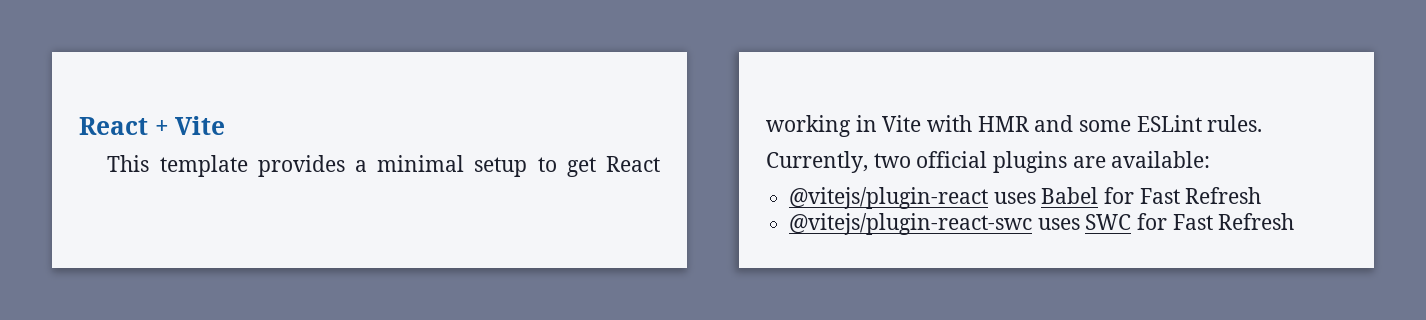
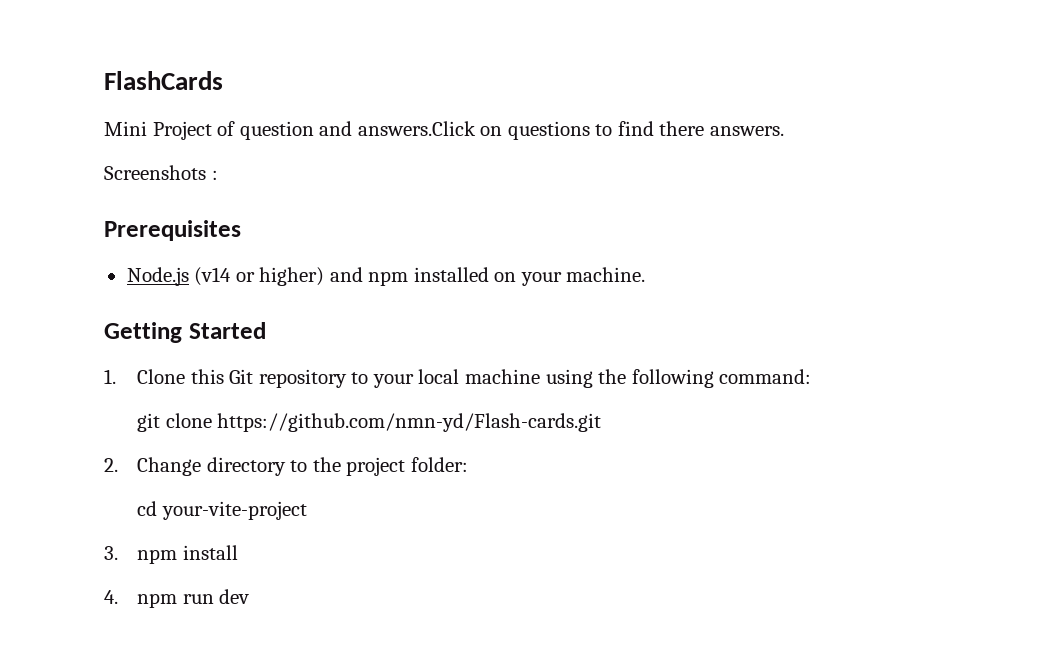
- React + Vite
- This template provides a minimal setup to get React working in Vite with HMR and some ESLint rules.
- Currently, two official plugins are available:
- @vitejs/plugin-react uses Babel for Fast Refresh
- @vitejs/plugin-react-swc uses SWC for Fast Refresh
+ FlashCards
+ Mini Project of question and answers.Click on questions to find there answers.
+ Screenshots :
+ Prerequisites
+ Node.js (v14 or higher) and npm installed on your machine.
+ Getting Started
+ 1. Clone this Git repository to your local machine using the following command:
+ git clone https://github.com/nmn-yd/Flash-cards.git
+ 2. Change directory to the project folder:
+ cd your-vite-project
+ 3. npm install
+ 4. npm run dev

